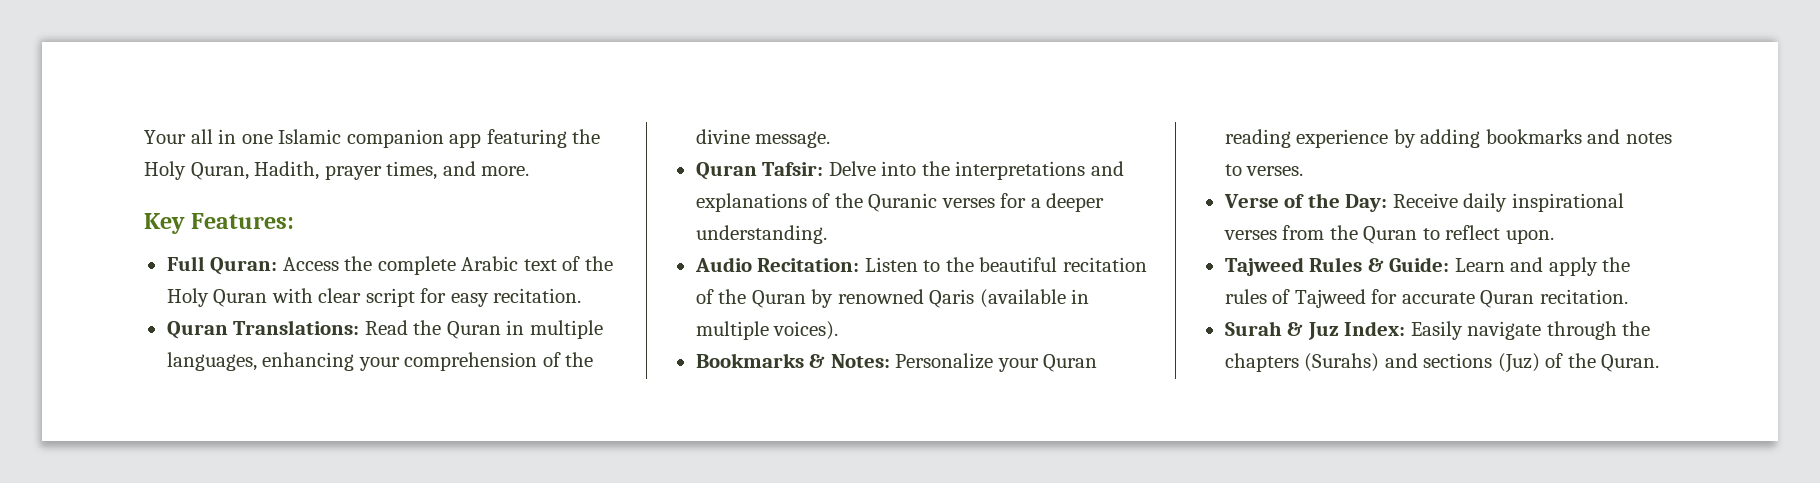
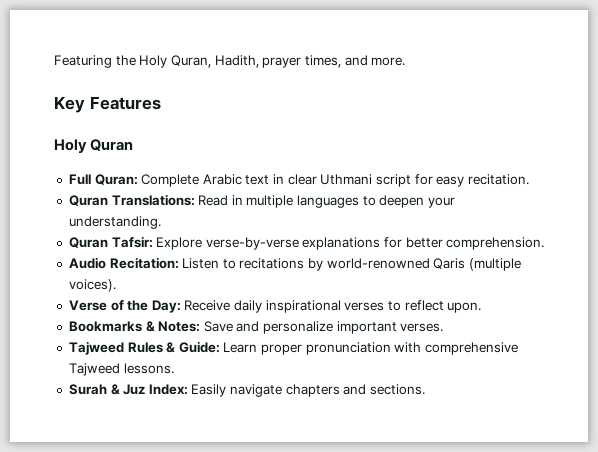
- Your all in one Islamic companion app featuring the Holy Quran, Hadith, prayer times, and more.
+ Featuring the Holy Quran, Hadith, prayer times, and more.
- Key Features:
+ Key Features
+ Holy Quran
- Full Quran: Access the complete Arabic text of the Holy Quran with clear script for easy recitation.
+ Full Quran: Complete Arabic text in clear Uthmani script for easy recitation.
- Quran Translations: Read the Quran in multiple languages, enhancing your comprehension of the divine message.
- Quran Tafsir: Delve into the interpretations and explanations of the Quranic verses for a deeper understanding.
- Audio Recitation: Listen to the beautiful recitation of the Quran by renowned Qaris (available in multiple voices).
- Bookmarks & Notes: Personalize your Quran reading experience by adding bookmarks and notes to verses.
+ Quran Translations: Read in multiple languages to deepen your understanding.
+ Quran Tafsir: Explore verse-by-verse explanations for better comprehension.
+ Audio Recitation: Listen to recitations by world-renowned Qaris (multiple voices).
- Verse of the Day: Receive daily inspirational verses from the Quran to reflect upon.
+ Verse of the Day: Receive daily inspirational verses to reflect upon.
+ Bookmarks & Notes: Save and personalize important verses.
- Tajweed Rules & Guide: Learn and apply the rules of Tajweed for accurate Quran recitation.
+ Tajweed Rules & Guide: Learn proper pronunciation with comprehensive Tajweed lessons.
- Surah & Juz Index: Easily navigate through the chapters (Surahs) and sections (Juz) of the Quran.
+ Surah & Juz Index: Easily navigate chapters and sections.

